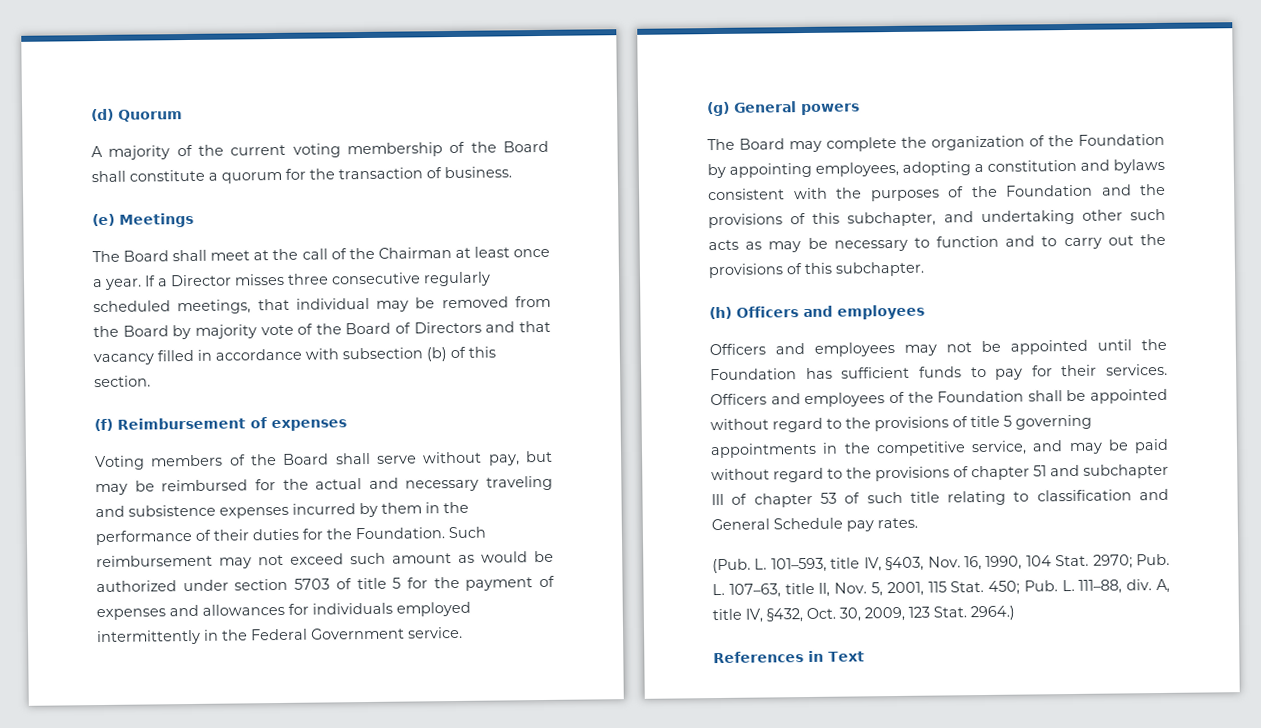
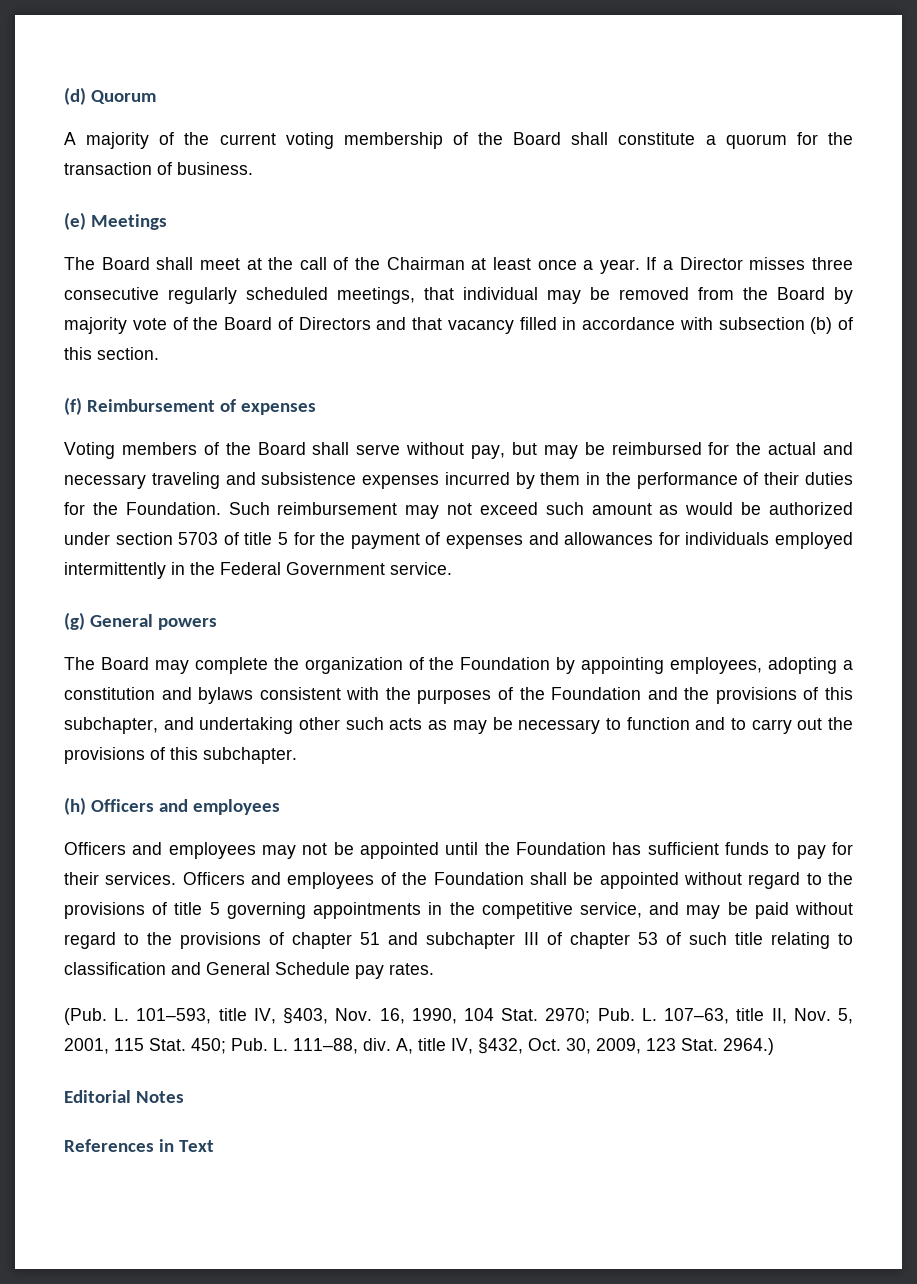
+ Editorial Notes

